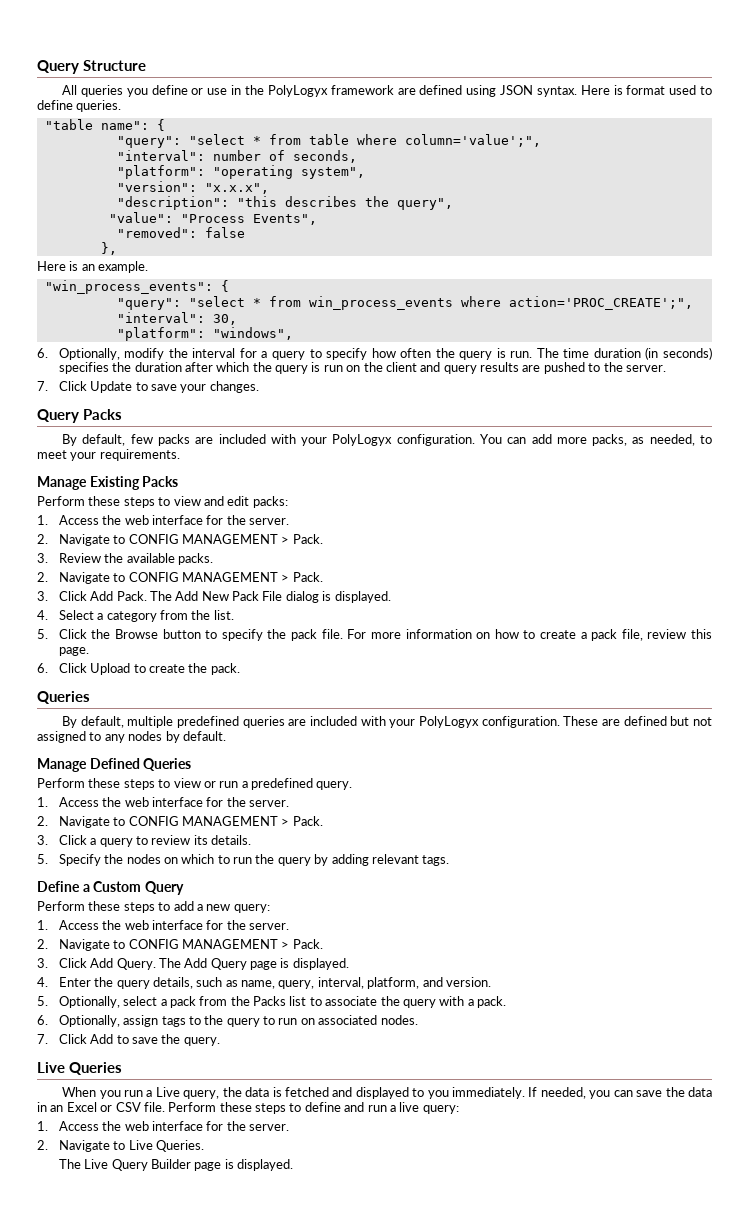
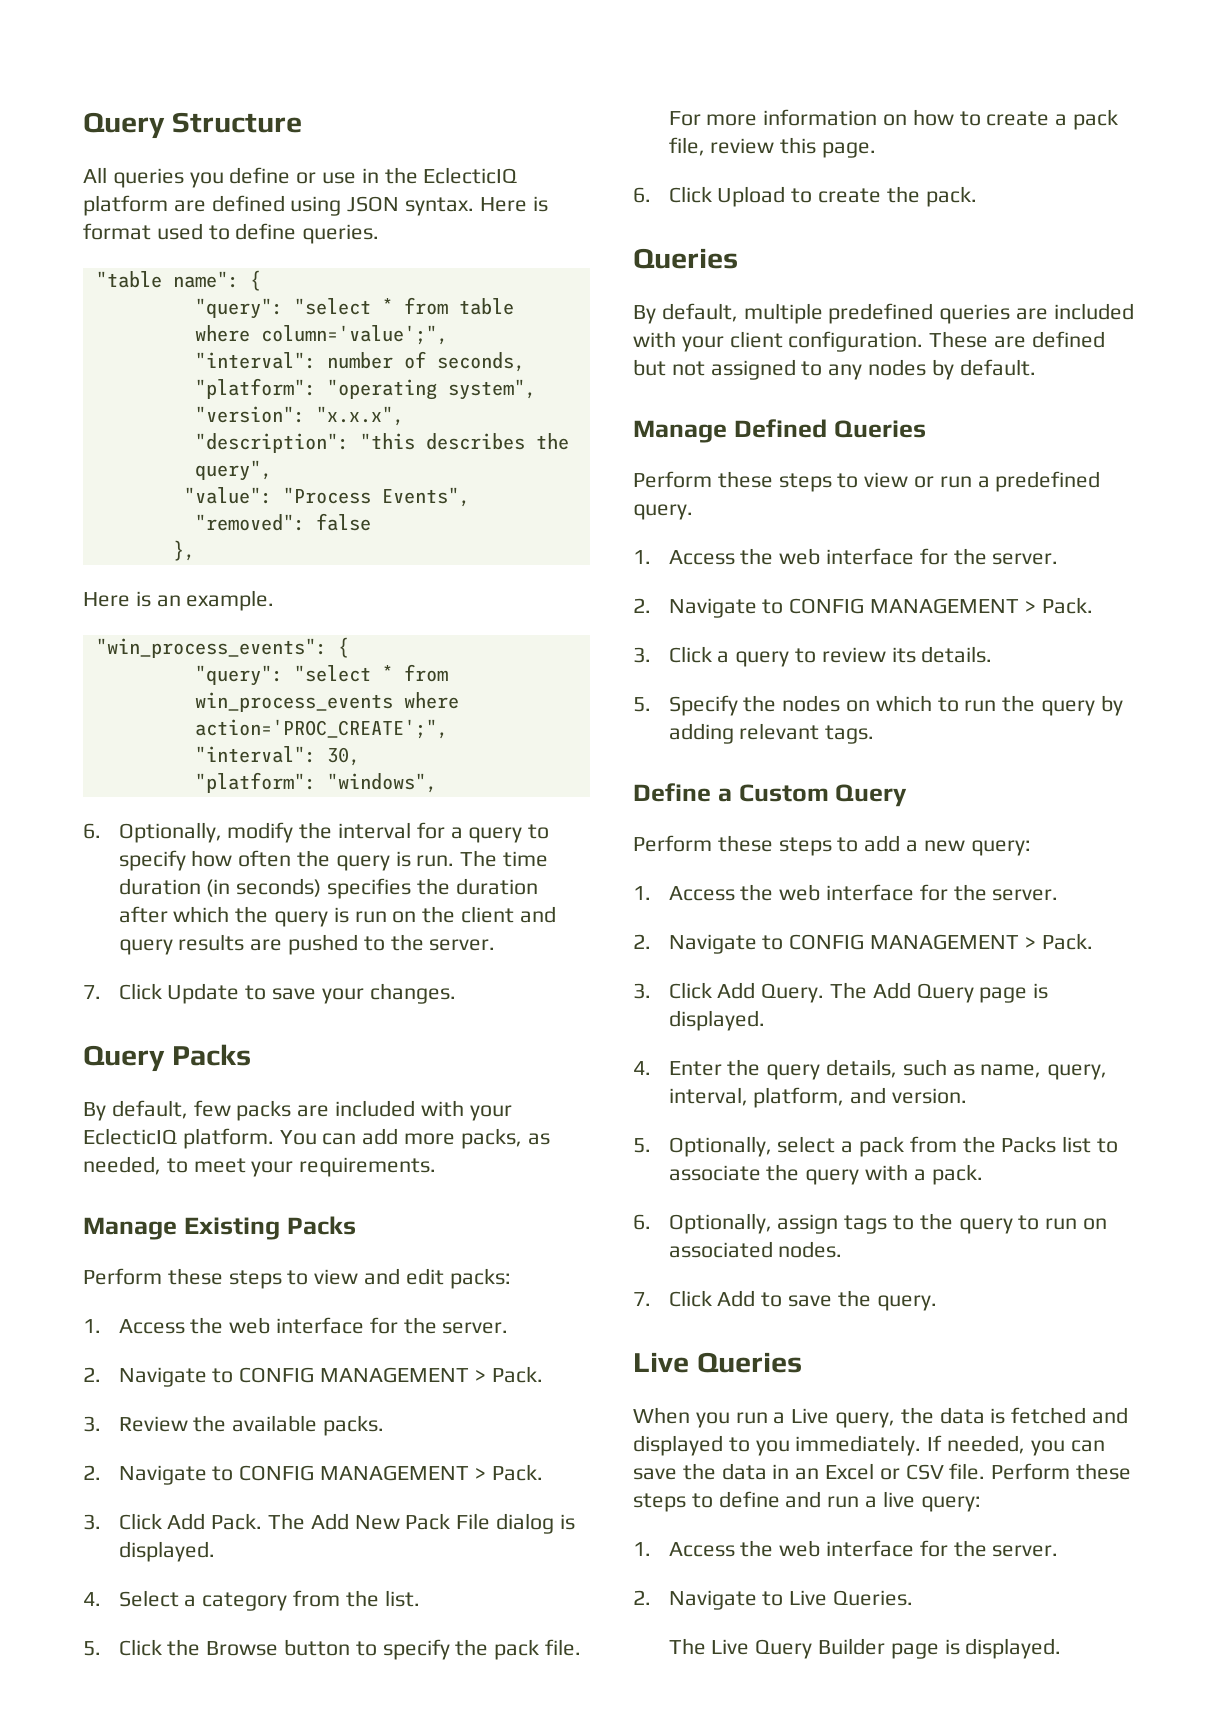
- All queries you define or use in the PolyLogyx framework are defined using JSON syntax.
+ All queries you define or use in the EclecticIQ platform are defined using JSON syntax.
- By default, few packs are included with your PolyLogyx configuration.
+ By default, few packs are included with your EclecticIQ platform.
- By default, multiple predefined queries are included with your PolyLogyx configuration.
+ By default, multiple predefined queries are included with your client configuration.

